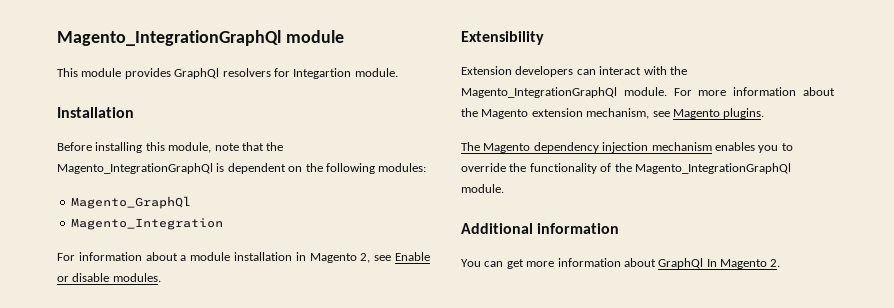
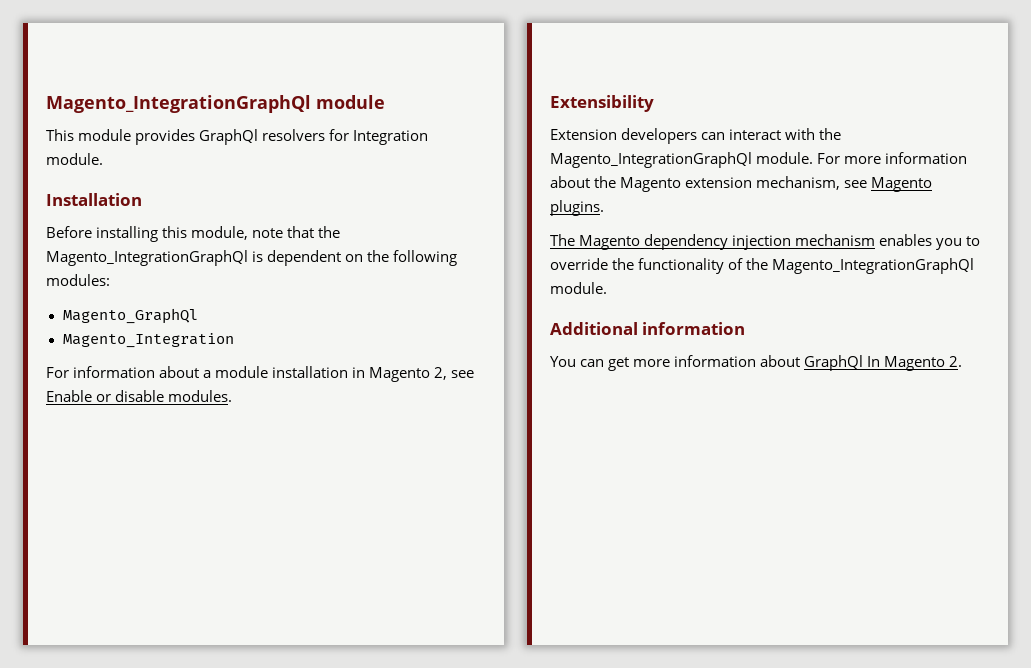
- This module provides GraphQl resolvers for Integartion module.
+ This module provides GraphQl resolvers for Integration module.

